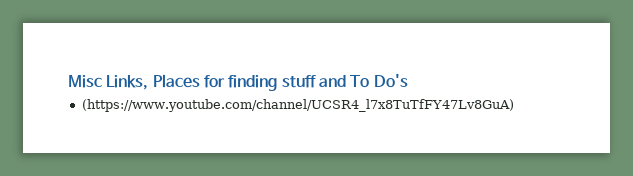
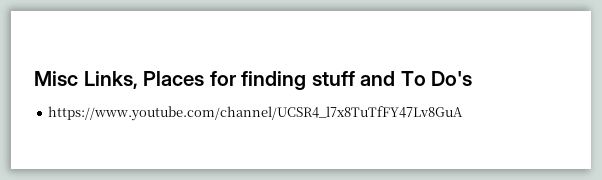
- (https://www.youtube.com/channel/UCSR4_l7x8TuTfFY47Lv8GuA)
+ https://www.youtube.com/channel/UCSR4_l7x8TuTfFY47Lv8GuA

